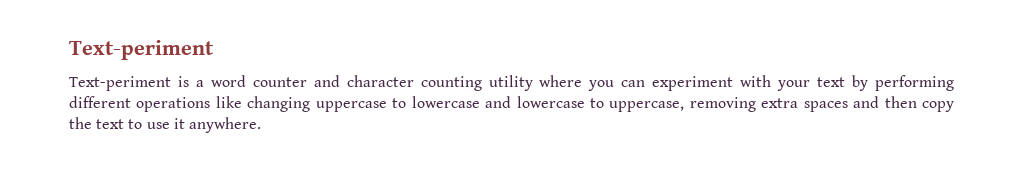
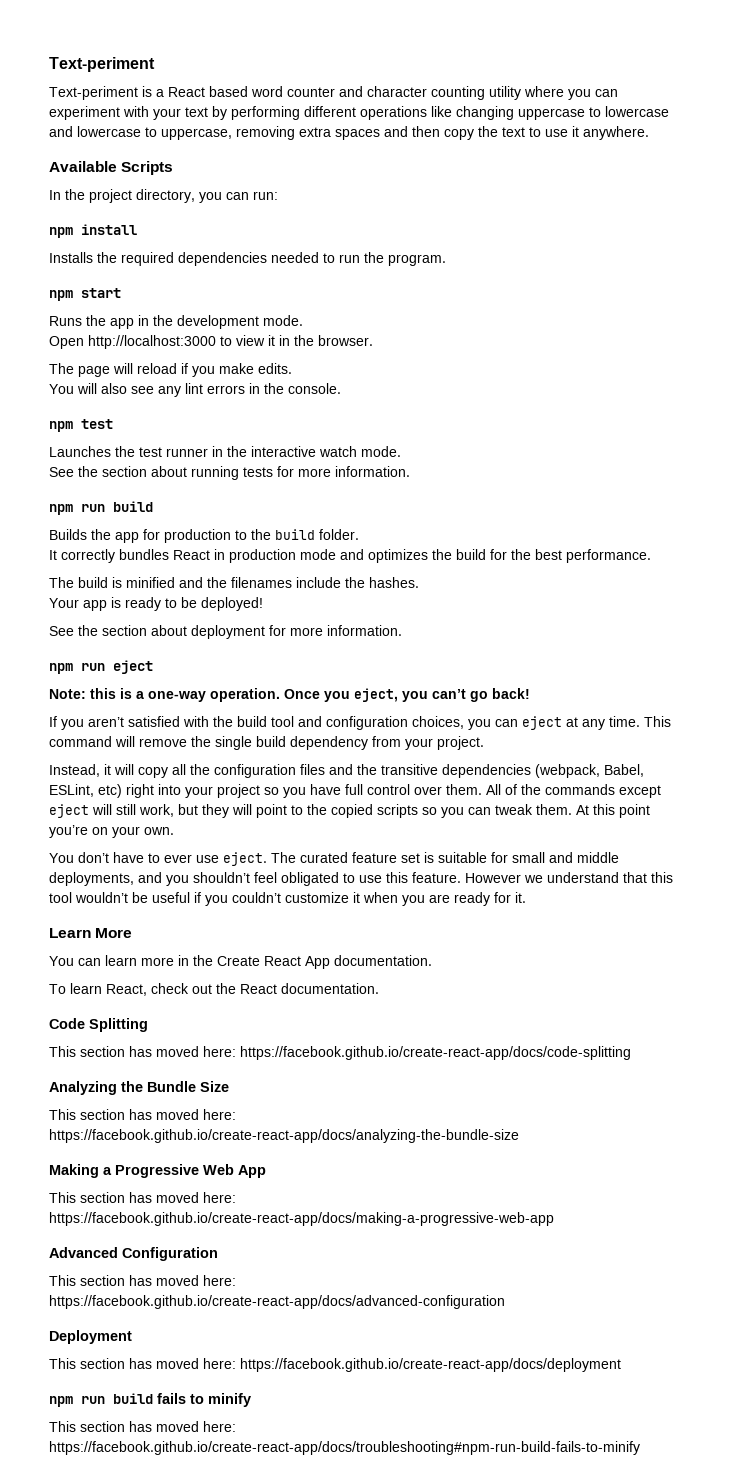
- Text-periment is a word counter and character counting utility where you can experiment with your text by performing different operations like changing uppercase to lowercase and lowercase to uppercase, removing extra spaces and then copy the text to use it anywhere.
+ Text-periment is a React based word counter and character counting utility where you can experiment with your text by performing different operations like changing uppercase to lowercase and lowercase to uppercase, removing extra spaces and then copy the text to use it anywhere.
+ Available Scripts
+ In the project directory, you can run:
+ npm install
+ Installs the required dependencies needed to run the program.
+ npm start
+ Runs the app in the development mode.
+ Open http://localhost:3000 to view it in the browser.
+ The page will reload if you make edits.
+ You will also see any lint errors in the console.
+ npm test
+ Launches the test runner in the interactive watch mode.
+ See the section about running tests for more information.
+ npm run build
+ Builds the app for production to the build folder.
+ It correctly bundles React in production mode and optimizes the build for the best performance.
+ The build is minified and the filenames include the hashes.
+ Your app is ready to be deployed!
+ See the section about deployment for more information.
+ npm run eject
+ Note: this is a one-way operation. Once you eject, you can’t go back!
+ If you aren’t satisfied with the build tool and configuration choices, you can eject at any time. This command will remove the single build dependency from your project.
+ Instead, it will copy all the configuration files and the transitive dependencies (webpack, Babel, ESLint, etc) right into your project so you have full control over them. All of the commands except eject will still work, but they will point to the copied scripts so you can tweak them. At this point you’re on your own.
+ You don’t have to ever use eject. The curated feature set is suitable for small and middle deployments, and you shouldn’t feel obligated to use this feature. However we understand that this tool wouldn’t be useful if you couldn’t customize it when you are ready for it.
+ Learn More
+ You can learn more in the Create React App documentation.
+ To learn React, check out the React documentation.
+ Code Splitting
+ This section has moved here: https://facebook.github.io/create-react-app/docs/code-splitting
+ Analyzing the Bundle Size
+ This section has moved here: https://facebook.github.io/create-react-app/docs/analyzing-the-bundle-size
+ Making a Progressive Web App
+ This section has moved here: https://facebook.github.io/create-react-app/docs/making-a-progressive-web-app
+ Advanced Configuration
+ This section has moved here: https://facebook.github.io/create-react-app/docs/advanced-configuration
+ Deployment
+ This section has moved here: https://facebook.github.io/create-react-app/docs/deployment
+ npm run build fails to minify
+ This section has moved here: https://facebook.github.io/create-react-app/docs/troubleshooting#npm-run-build-fails-to-minify

